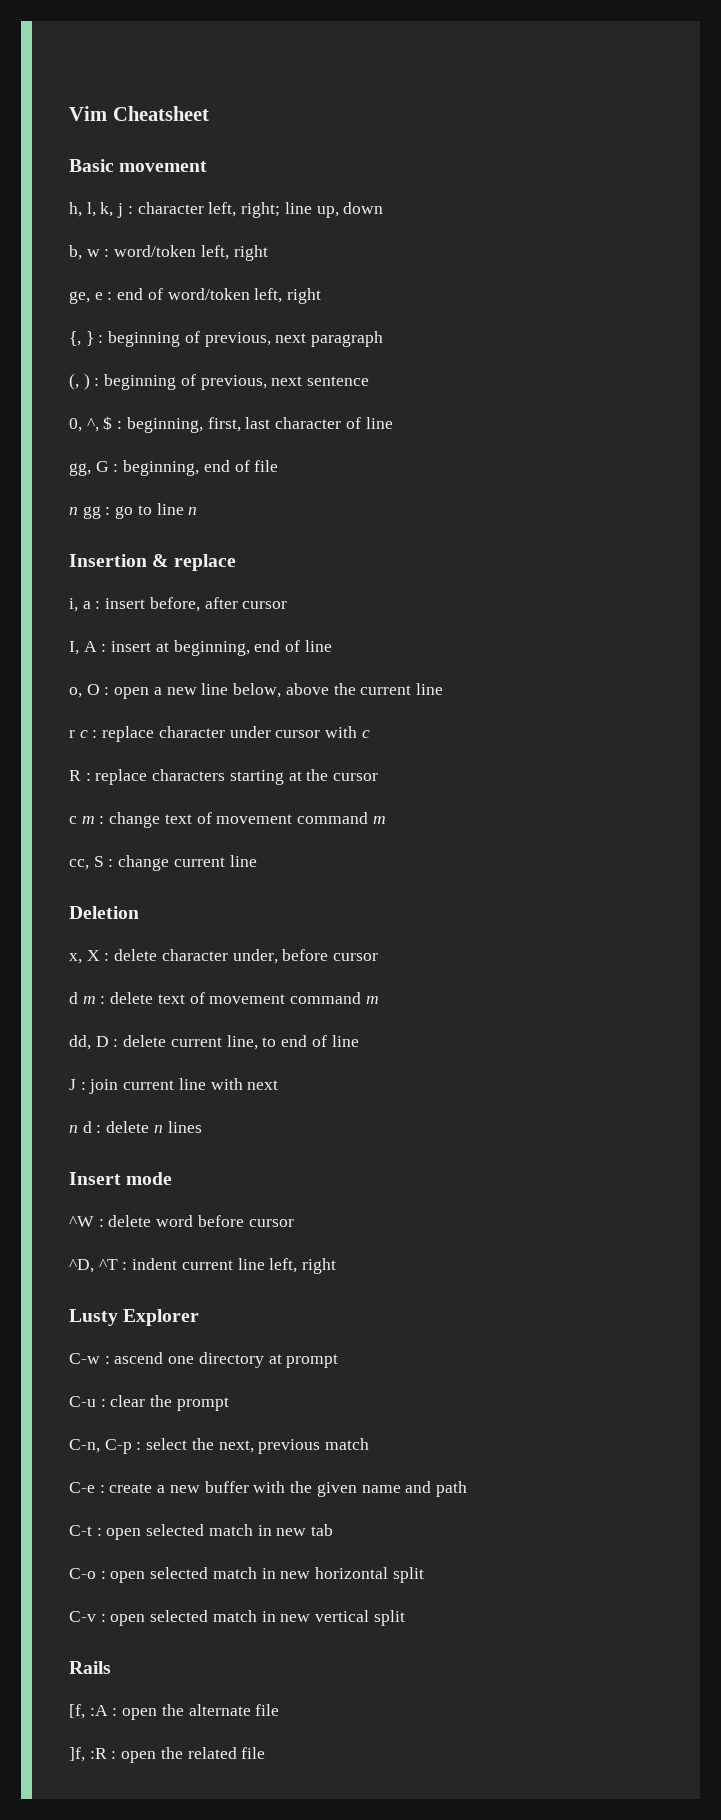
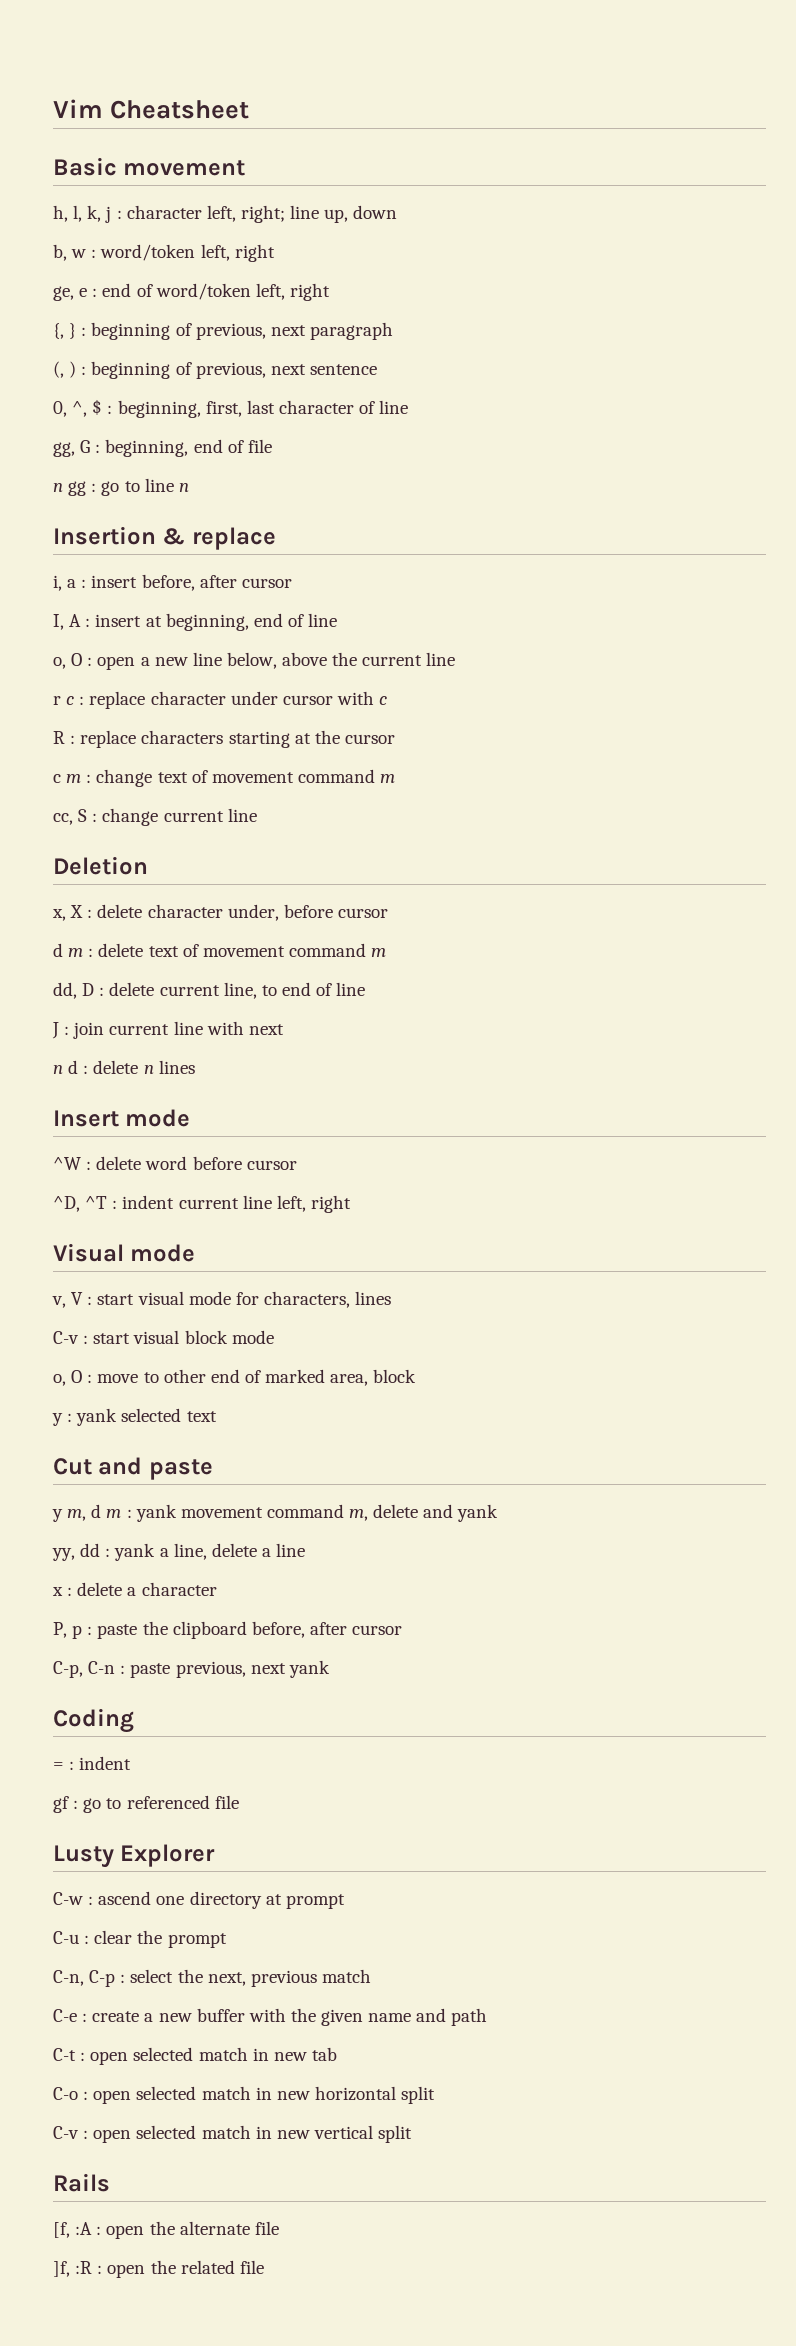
+ Visual mode
+ v, V : start visual mode for characters, lines
+ C-v : start visual block mode
+ o, O : move to other end of marked area, block
+ y : yank selected text
+ Cut and paste
+ y m, d m : yank movement command m, delete and yank
+ yy, dd : yank a line, delete a line
+ x : delete a character
+ P, p : paste the clipboard before, after cursor
+ C-p, C-n : paste previous, next yank
+ Coding
+ = : indent
+ gf : go to referenced file

